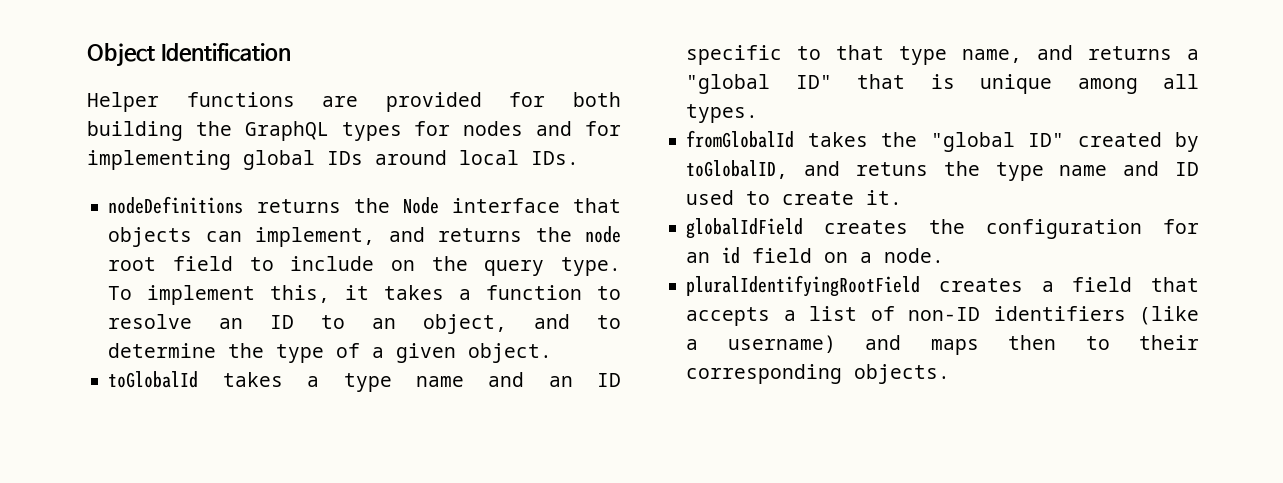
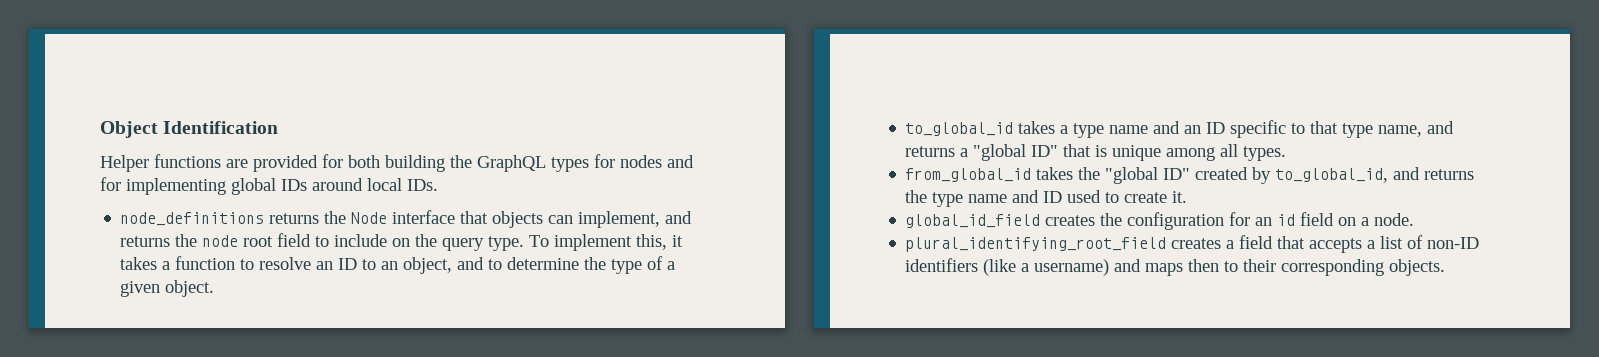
- nodeDefinitions returns the Node interface that objects can implement, and returns the node root field to include on the query type.
+ node_definitions returns the Node interface that objects can implement, and returns the node root field to include on the query type.
- toGlobalId takes a type name and an ID specific to that type name, and returns a "global ID" that is unique among all types.
+ to_global_id takes a type name and an ID specific to that type name, and returns a "global ID" that is unique among all types.
- fromGlobalId takes the "global ID" created by toGlobalID, and retuns the type name and ID used to create it.
+ from_global_id takes the "global ID" created by to_global_id, and returns the type name and ID used to create it.
- globalIdField creates the configuration for an id field on a node.
+ global_id_field creates the configuration for an id field on a node.
- pluralIdentifyingRootField creates a field that accepts a list of non-ID identifiers (like a username) and maps then to their corresponding objects.
+ plural_identifying_root_field creates a field that accepts a list of non-ID identifiers (like a username) and maps then to their corresponding objects.

